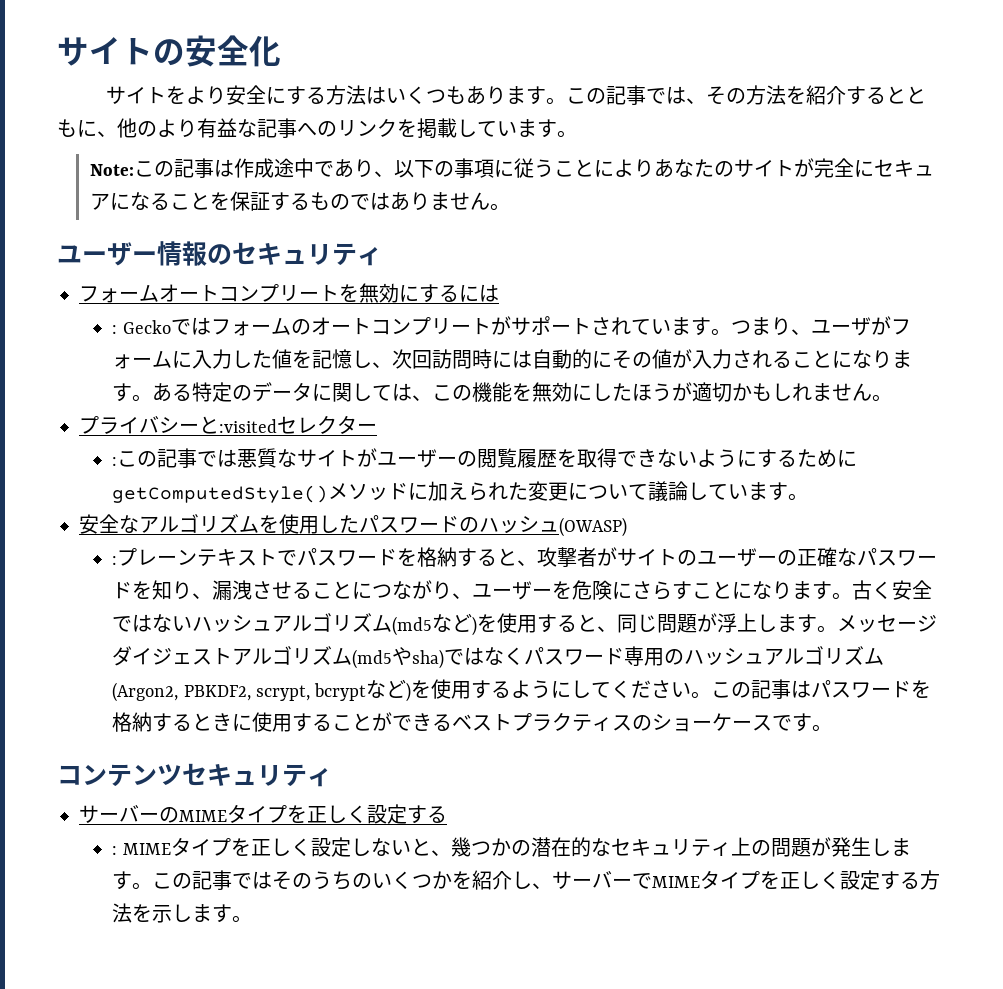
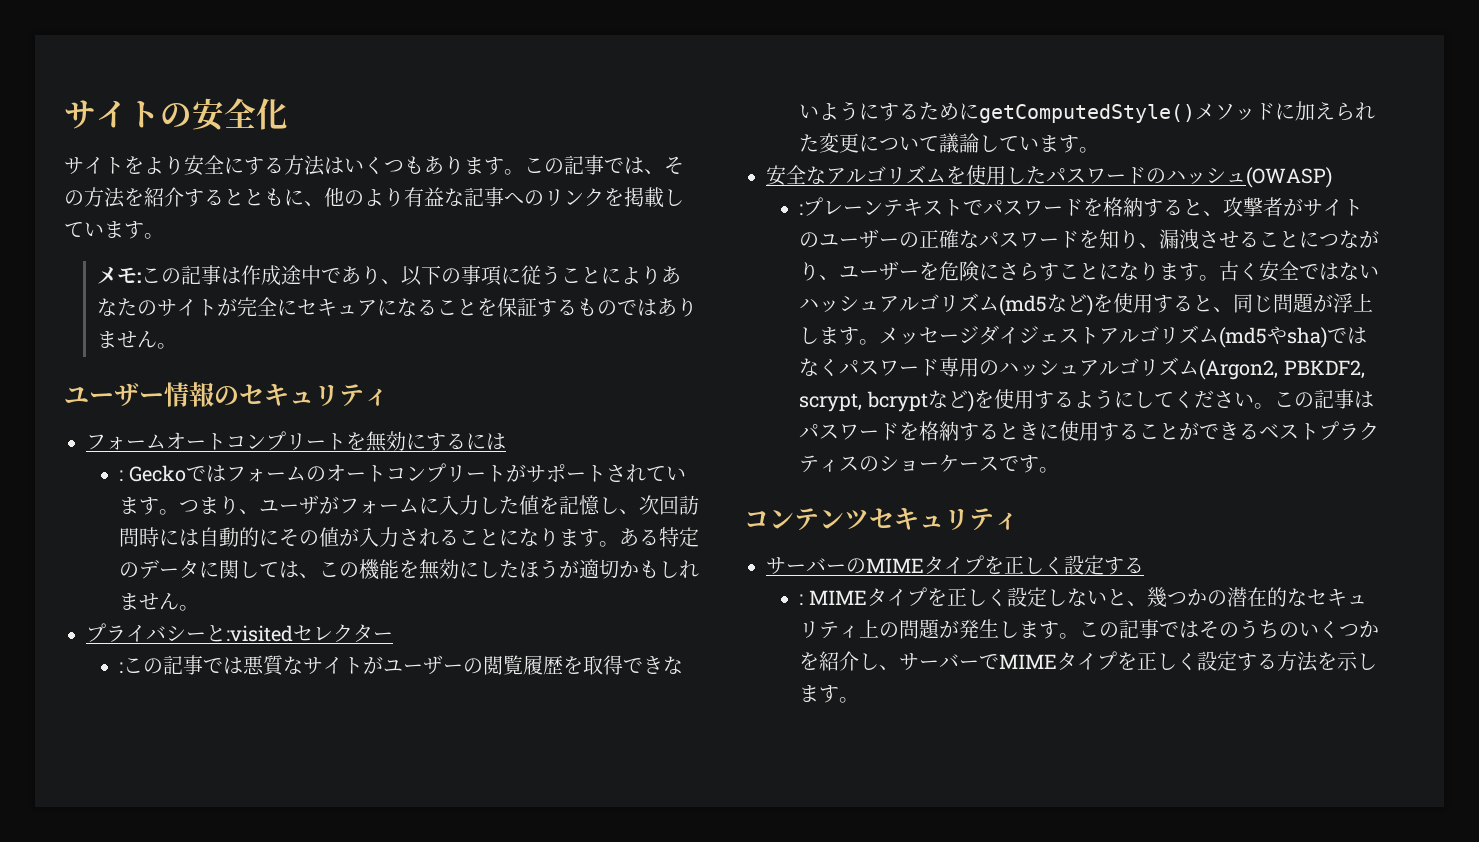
- Note:この記事は作成途中であり、以下の事項に従うことによりあなたのサイトが完全にセキュアになることを保証するものではありません。
+ メモ:この記事は作成途中であり、以下の事項に従うことによりあなたのサイトが完全にセキュアになることを保証するものではありません。

